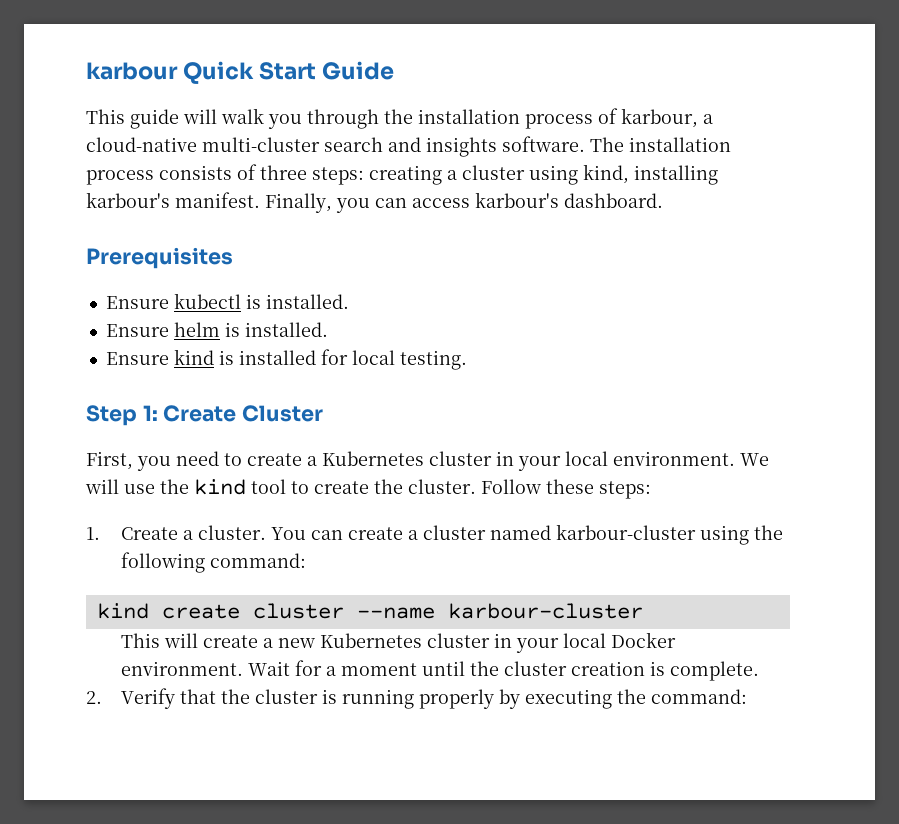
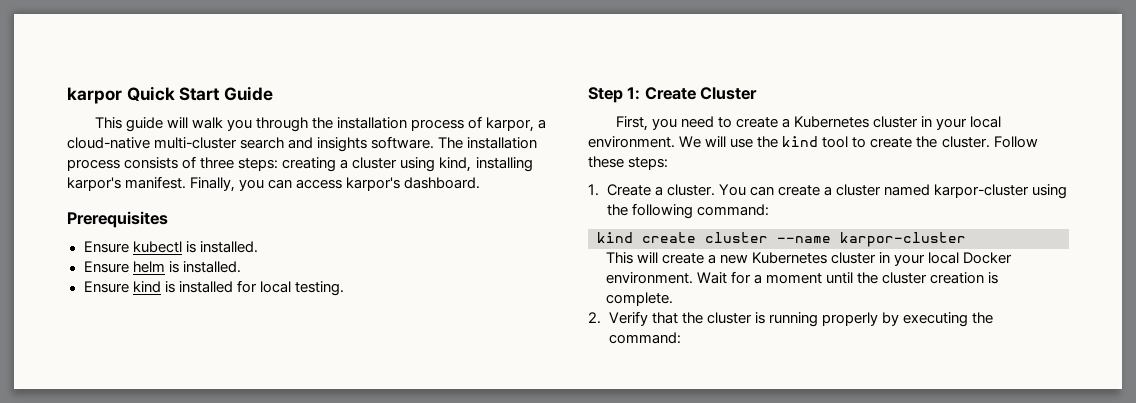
- karbour Quick Start Guide
+ karpor Quick Start Guide
- This guide will walk you through the installation process of karbour, a cloud-native multi-cluster search and insights software.
+ This guide will walk you through the installation process of karpor, a cloud-native multi-cluster search and insights software.
- The installation process consists of three steps: creating a cluster using kind, installing karbour's manifest.
+ The installation process consists of three steps: creating a cluster using kind, installing karpor's manifest.
- Finally, you can access karbour's dashboard.
+ Finally, you can access karpor's dashboard.
- You can create a cluster named karbour-cluster using the following command:
+ You can create a cluster named karpor-cluster using the following command:
- kind create cluster --name karbour-cluster
+ kind create cluster --name karpor-cluster

